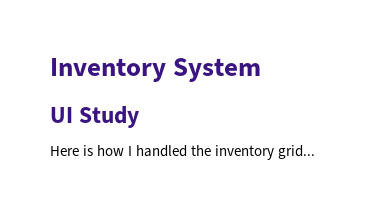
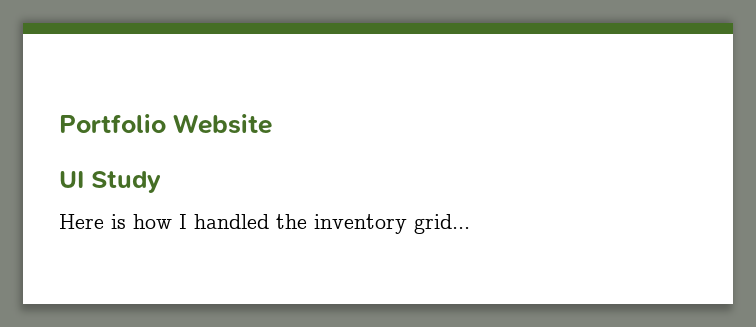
- Inventory System
+ Portfolio Website

